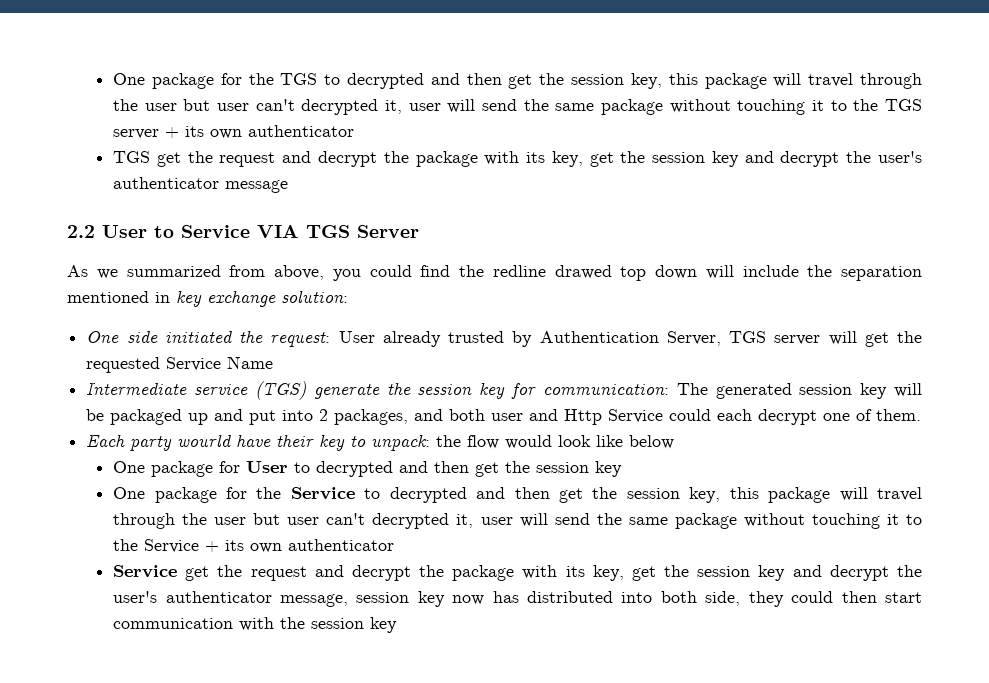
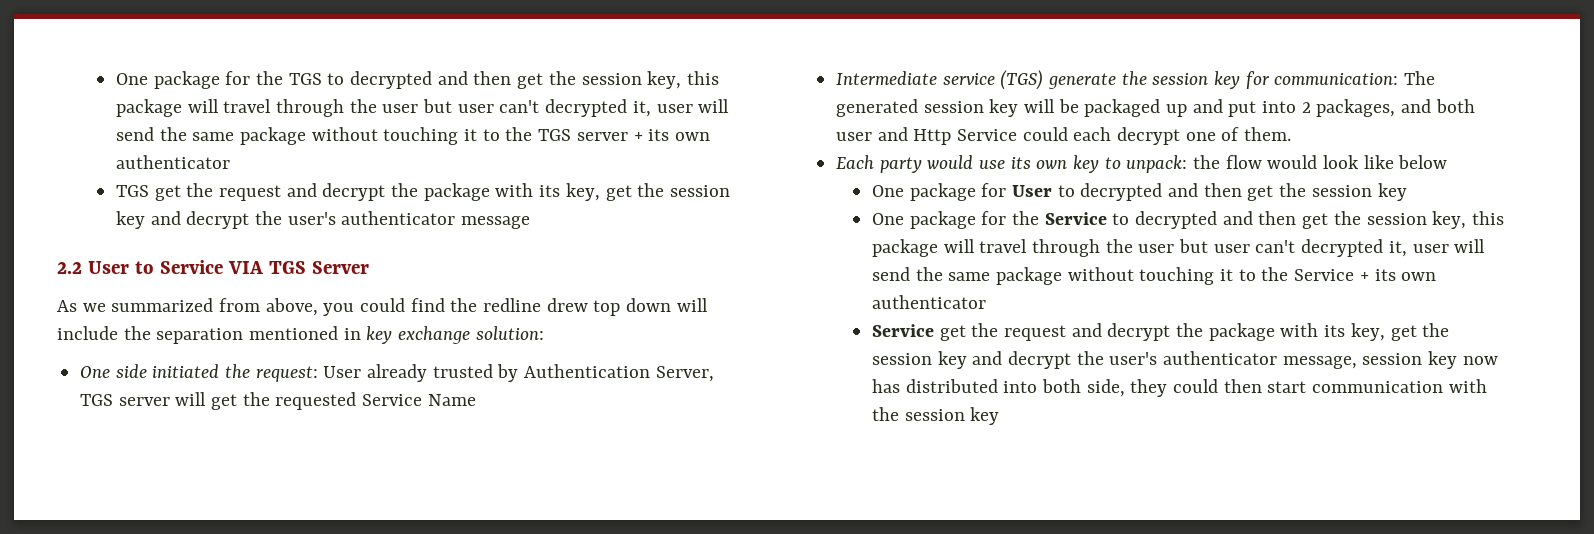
- As we summarized from above, you could find the redline drawed top down will include the separation mentioned in key exchange solution:
+ As we summarized from above, you could find the redline drew top down will include the separation mentioned in key exchange solution:
- Each party wourld have their key to unpack: the flow would look like below
+ Each party would use its own key to unpack: the flow would look like below

